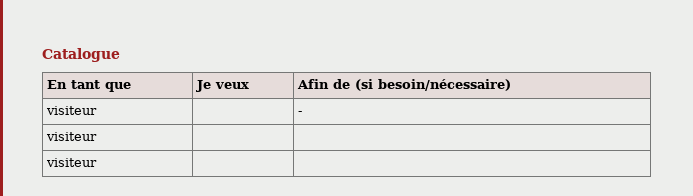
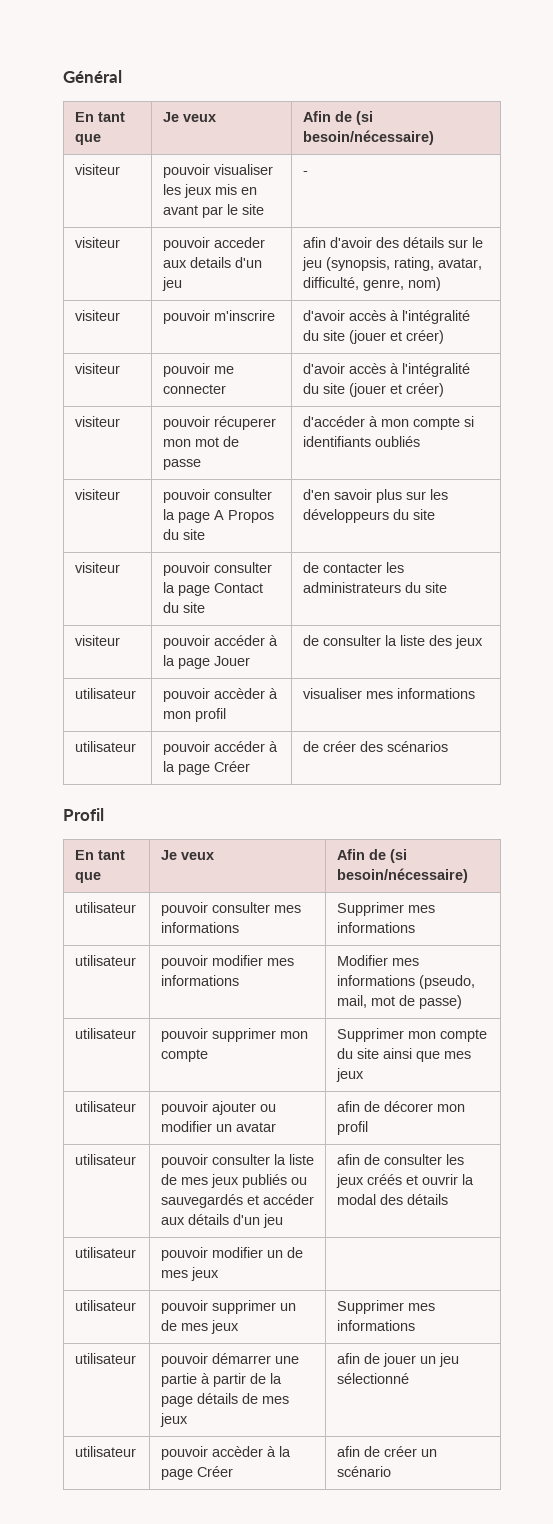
- Catalogue
+ Général
- visiteur | | -
- visiteur | |
- visiteur | |
+ visiteur | pouvoir visualiser les jeux mis en avant par le site | -
+ visiteur | pouvoir acceder aux details d'un jeu | afin d'avoir des détails sur le jeu (synopsis, rating, avatar, difficulté, genre, nom)
+ visiteur | pouvoir m'inscrire | d'avoir accès à l'intégralité du site (jouer et créer)
+ visiteur | pouvoir me connecter | d'avoir accès à l'intégralité du site (jouer et créer)
+ visiteur | pouvoir récuperer mon mot de passe | d'accéder à mon compte si identifiants oubliés
+ visiteur | pouvoir consulter la page A Propos du site | d'en savoir plus sur les développeurs du site
+ visiteur | pouvoir consulter la page Contact du site | de contacter les administrateurs du site
+ visiteur | pouvoir accéder à la page Jouer | de consulter la liste des jeux
+ utilisateur | pouvoir accèder à mon profil | visualiser mes informations
+ utilisateur | pouvoir accéder à la page Créer | de créer des scénarios
+ Profil
+ En tant que | Je veux | Afin de (si besoin/nécessaire)
+ utilisateur | pouvoir consulter mes informations | Supprimer mes informations
+ utilisateur | pouvoir modifier mes informations | Modifier mes informations (pseudo, mail, mot de passe)
+ utilisateur | pouvoir supprimer mon compte | Supprimer mon compte du site ainsi que mes jeux
+ utilisateur | pouvoir ajouter ou modifier un avatar | afin de décorer mon profil
+ utilisateur | pouvoir consulter la liste de mes jeux publiés ou sauvegardés et accéder aux détails d'un jeu | afin de consulter les jeux créés et ouvrir la modal des détails
+ utilisateur | pouvoir modifier un de mes jeux |
+ utilisateur | pouvoir supprimer un de mes jeux | Supprimer mes informations
+ utilisateur | pouvoir démarrer une partie à partir de la page détails de mes jeux | afin de jouer un jeu sélectionné
+ utilisateur | pouvoir accèder à la page Créer | afin de créer un scénario

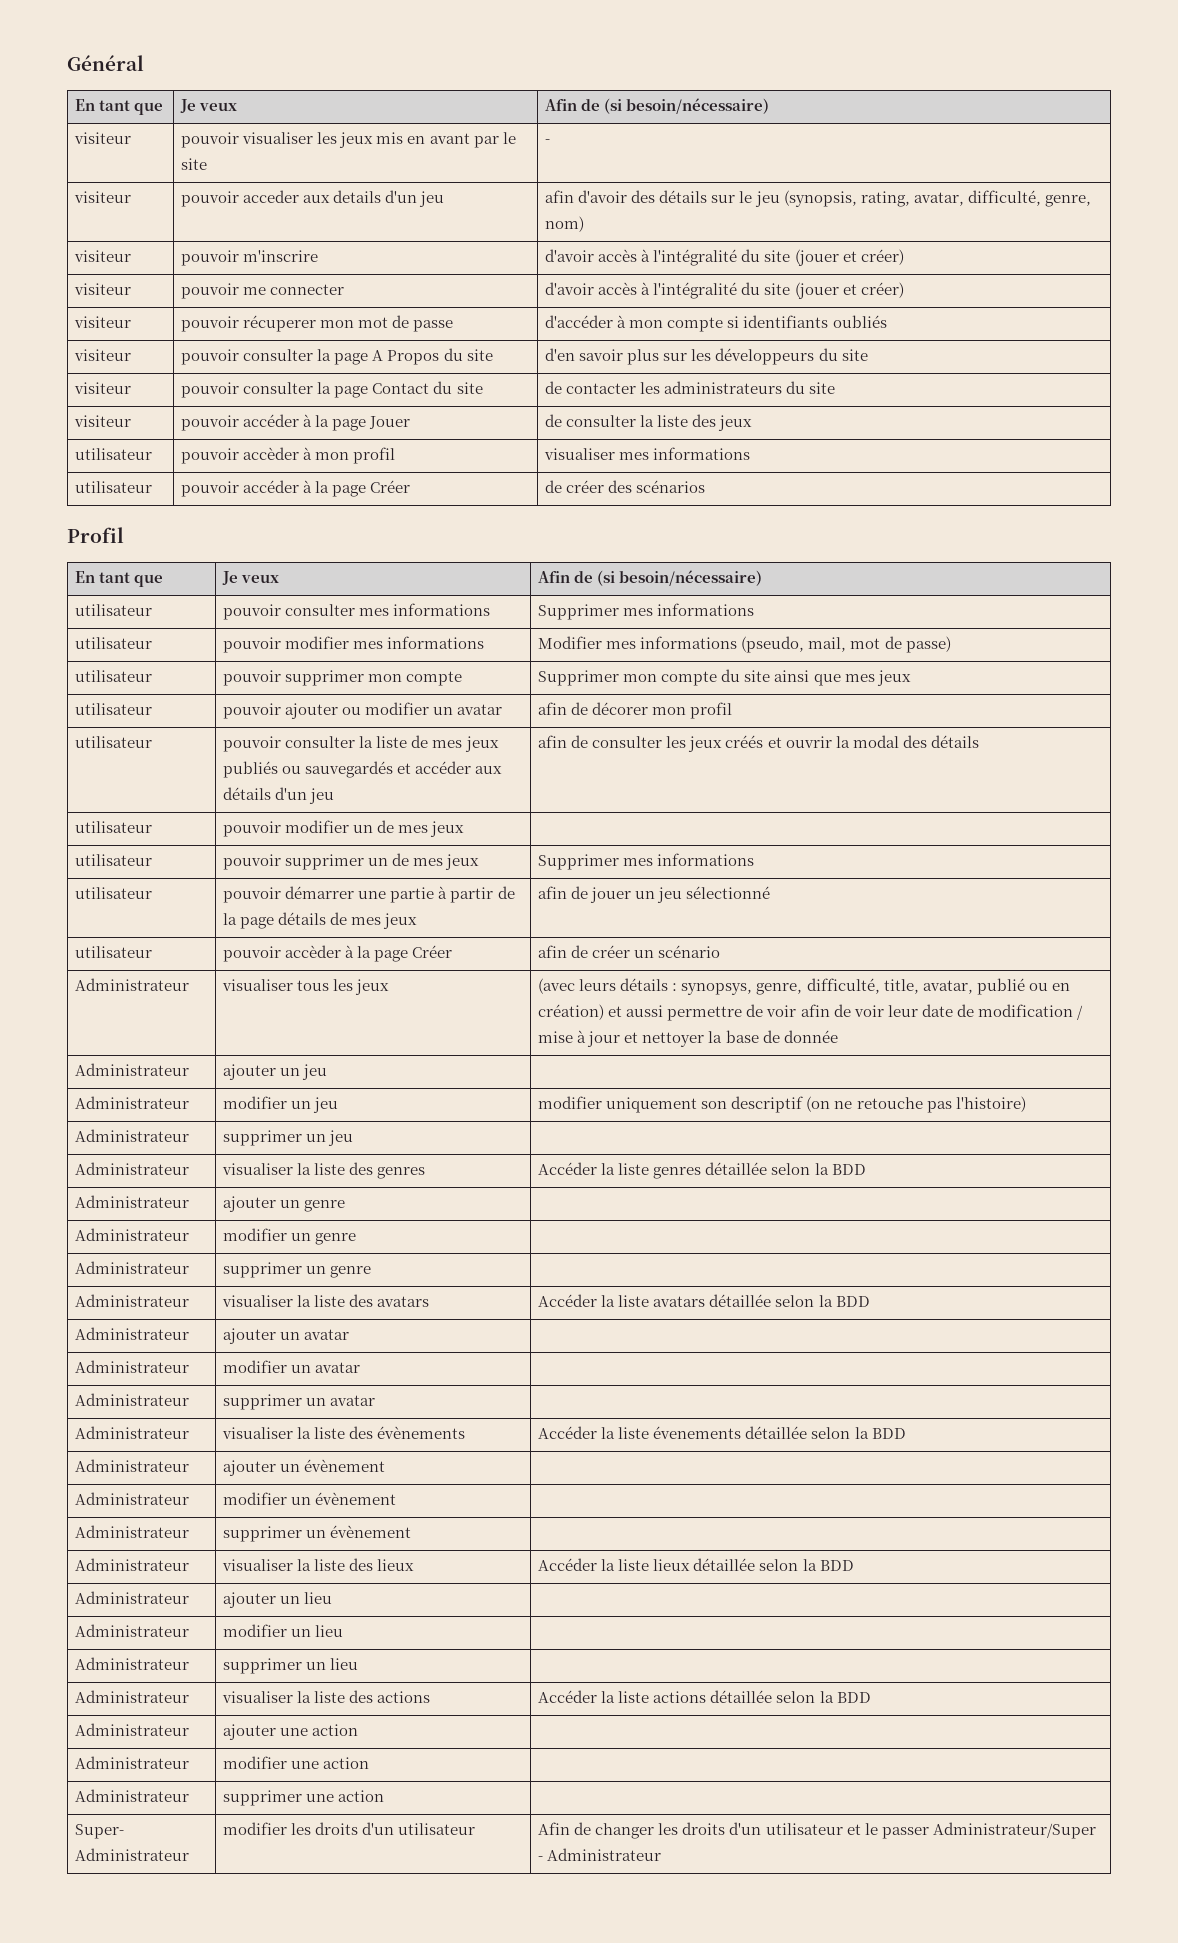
+ Administrateur | visualiser tous les jeux | (avec leurs détails : synopsys, genre, difficulté, title, avatar, publié ou en création) et aussi permettre de voir afin de voir leur date de modification / mise à jour et nettoyer la base de donnée
+ Administrateur | ajouter un jeu |
+ Administrateur | modifier un jeu | modifier uniquement son descriptif (on ne retouche pas l'histoire)
+ Administrateur | supprimer un jeu |
+ Administrateur | visualiser la liste des genres | Accéder la liste genres détaillée selon la BDD
+ Administrateur | ajouter un genre |
+ Administrateur | modifier un genre |
+ Administrateur | supprimer un genre |
+ Administrateur | visualiser la liste des avatars | Accéder la liste avatars détaillée selon la BDD
+ Administrateur | ajouter un avatar |
+ Administrateur | modifier un avatar |
+ Administrateur | supprimer un avatar |
+ Administrateur | visualiser la liste des évènements | Accéder la liste évenements détaillée selon la BDD
+ Administrateur | ajouter un évènement |
+ Administrateur | modifier un évènement |
+ Administrateur | supprimer un évènement |
+ Administrateur | visualiser la liste des lieux | Accéder la liste lieux détaillée selon la BDD
+ Administrateur | ajouter un lieu |
+ Administrateur | modifier un lieu |
+ Administrateur | supprimer un lieu |
+ Administrateur | visualiser la liste des actions | Accéder la liste actions détaillée selon la BDD
+ Administrateur | ajouter une action |
+ Administrateur | modifier une action |
+ Administrateur | supprimer une action |
+ Super- Administrateur | modifier les droits d'un utilisateur | Afin de changer les droits d'un utilisateur et le passer Administrateur/Super - Administrateur

